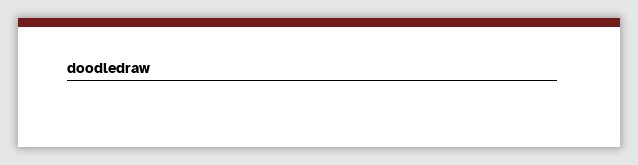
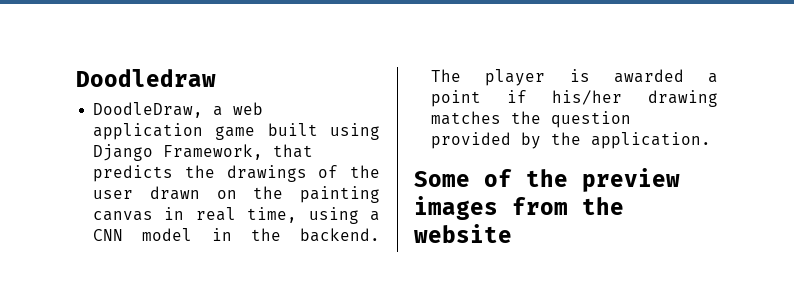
- doodledraw
+ Doodledraw
+ DoodleDraw, a web application game built using Django Framework, that predicts the drawings of the user drawn on the painting canvas in real time, using a CNN model in the backend. The player is awarded a point if his/her drawing matches the question provided by the application.
+ Some of the preview images from the website

